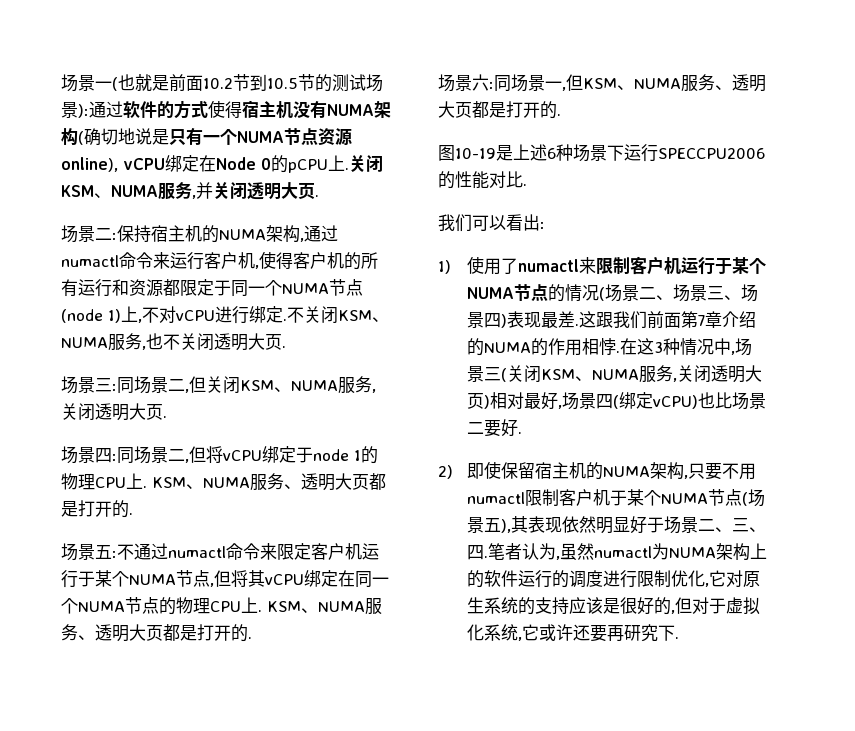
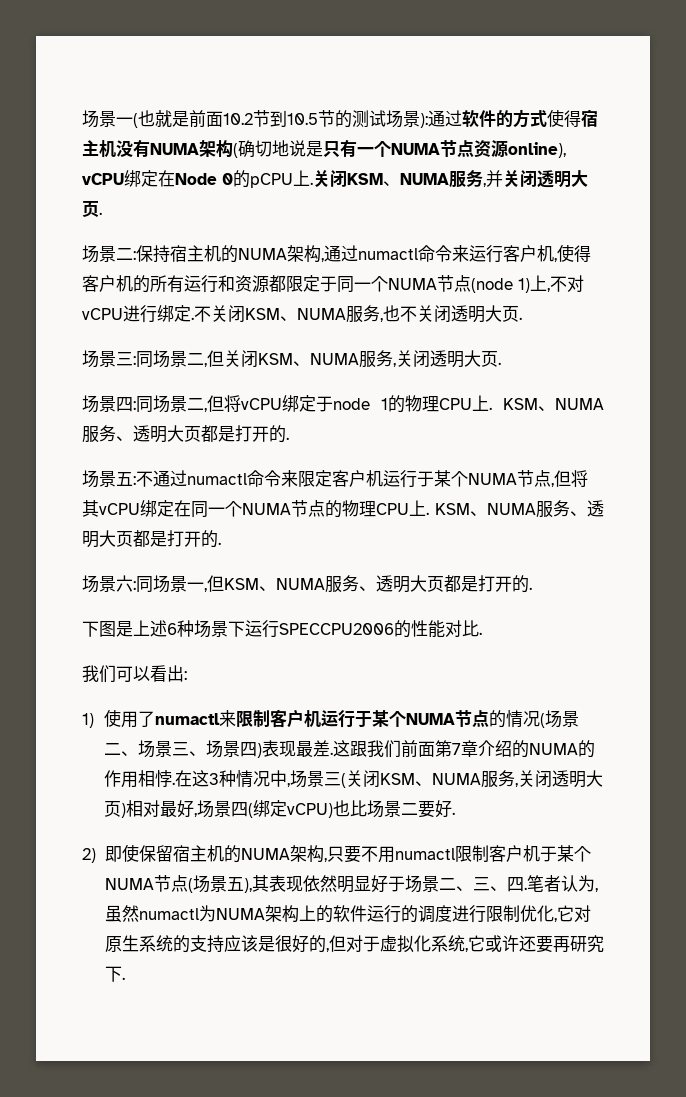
- 图10-19是上述6种场景下运行SPECCPU2006的性能对比.
+ 下图是上述6种场景下运行SPECCPU2006的性能对比.

